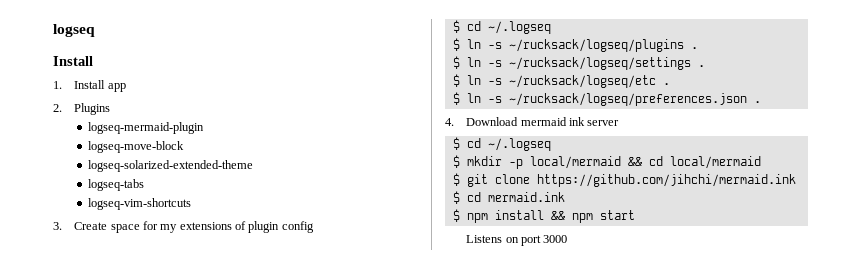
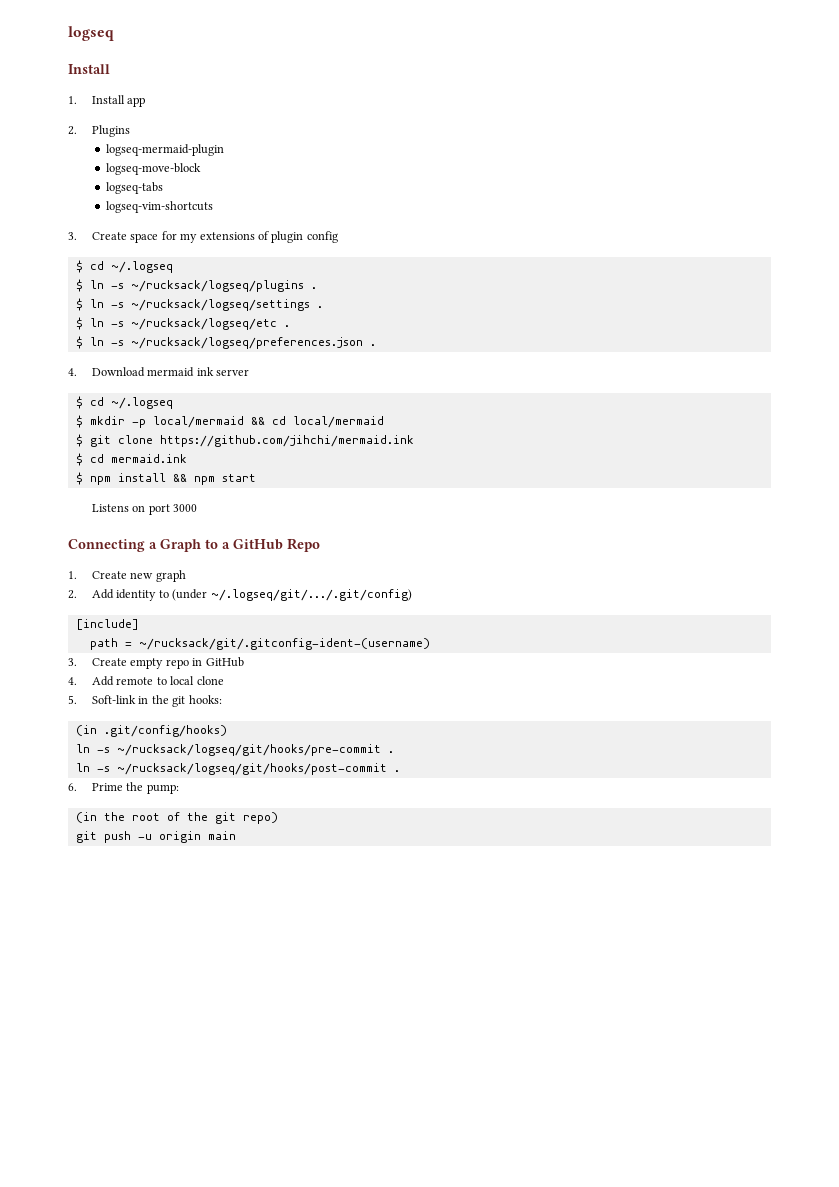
- logseq-solarized-extended-theme
+ Connecting a Graph to a GitHub Repo
+ 1. Create new graph
+ 2. Add identity to (under ~/.logseq/git/.../.git/config)
+ [include]
+ path = ~/rucksack/git/.gitconfig-ident-(username)
+ 3. Create empty repo in GitHub
+ 4. Add remote to local clone
+ 5. Soft-link in the git hooks:
+ (in .git/config/hooks)
+ ln -s ~/rucksack/logseq/git/hooks/pre-commit .
+ ln -s ~/rucksack/logseq/git/hooks/post-commit .
+ 6. Prime the pump:
+ (in the root of the git repo)
+ git push -u origin main

